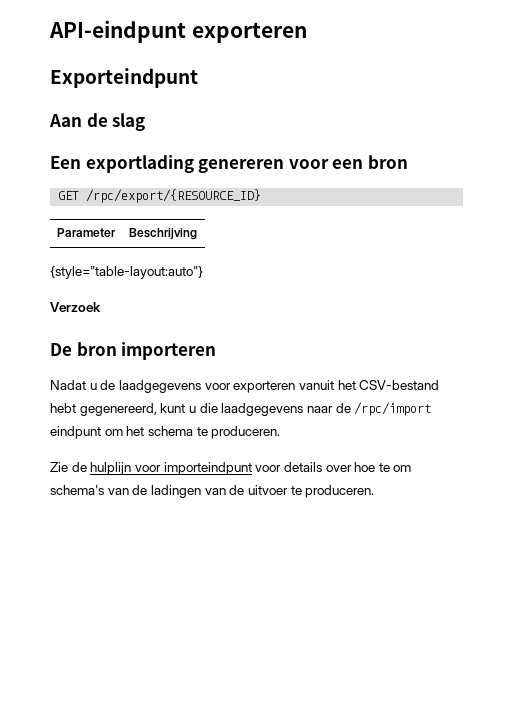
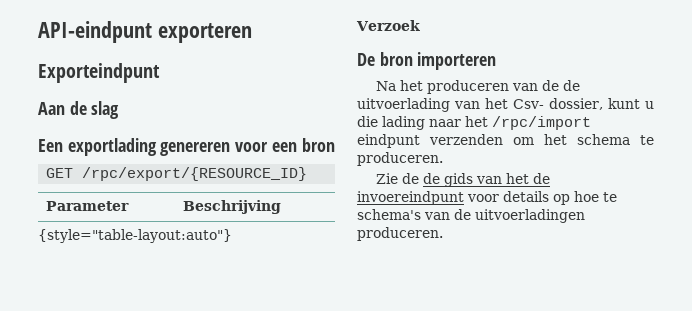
- Nadat u de laadgegevens voor exporteren vanuit het CSV-bestand hebt gegenereerd, kunt u die laadgegevens naar de /rpc/import eindpunt om het schema te produceren.
+ Na het produceren van de de uitvoerlading van het Csv- dossier, kunt u die lading naar het /rpc/import eindpunt verzenden om het schema te produceren.
- Zie de hulplijn voor importeindpunt voor details over hoe te om schema's van de ladingen van de uitvoer te produceren.
+ Zie de de gids van het de invoereindpunt voor details op hoe te schema's van de uitvoerladingen produceren.

